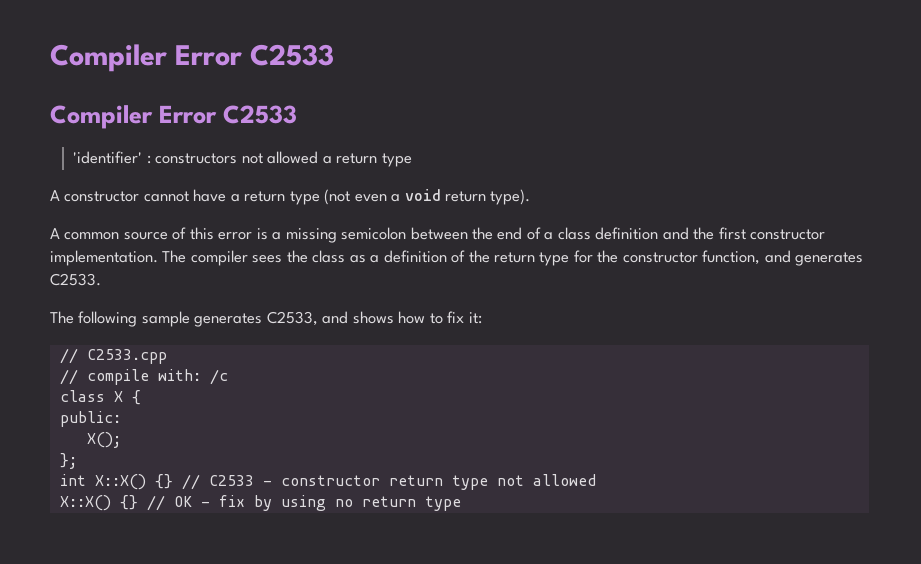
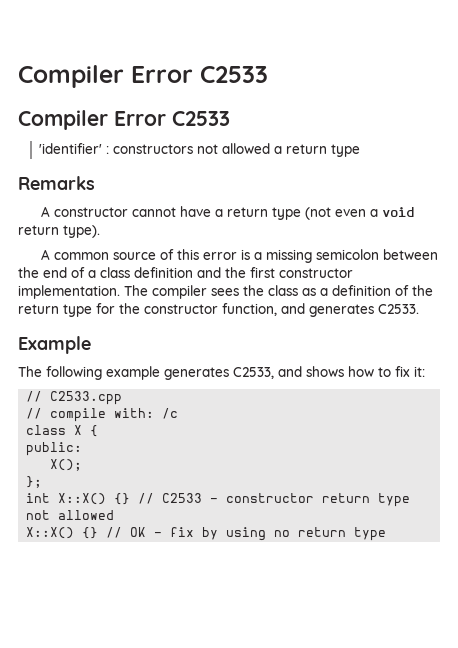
+ Remarks
+ Example
- The following sample generates C2533, and shows how to fix it:
+ The following example generates C2533, and shows how to fix it:

